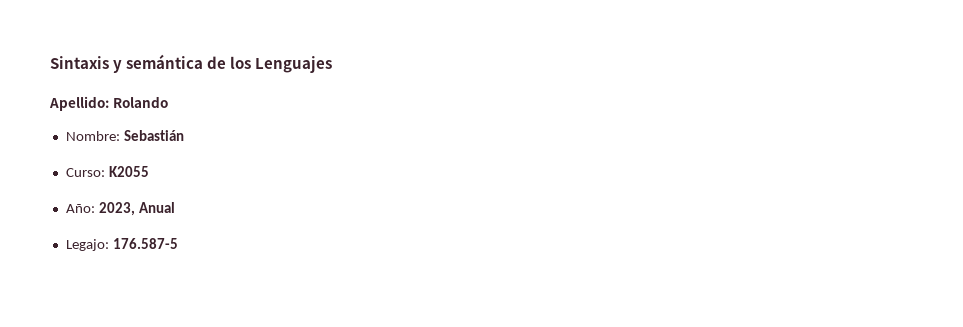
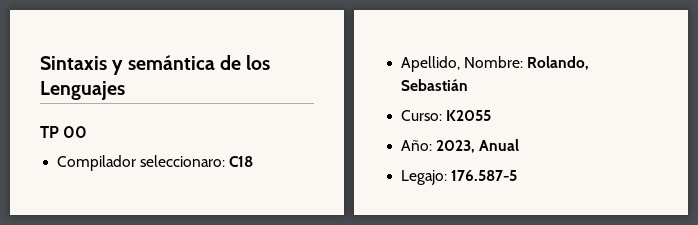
- Apellido: Rolando
- Nombre: Sebastián
+ TP 00
+ Compilador seleccionaro: C18
+ Apellido, Nombre: Rolando, Sebastián

